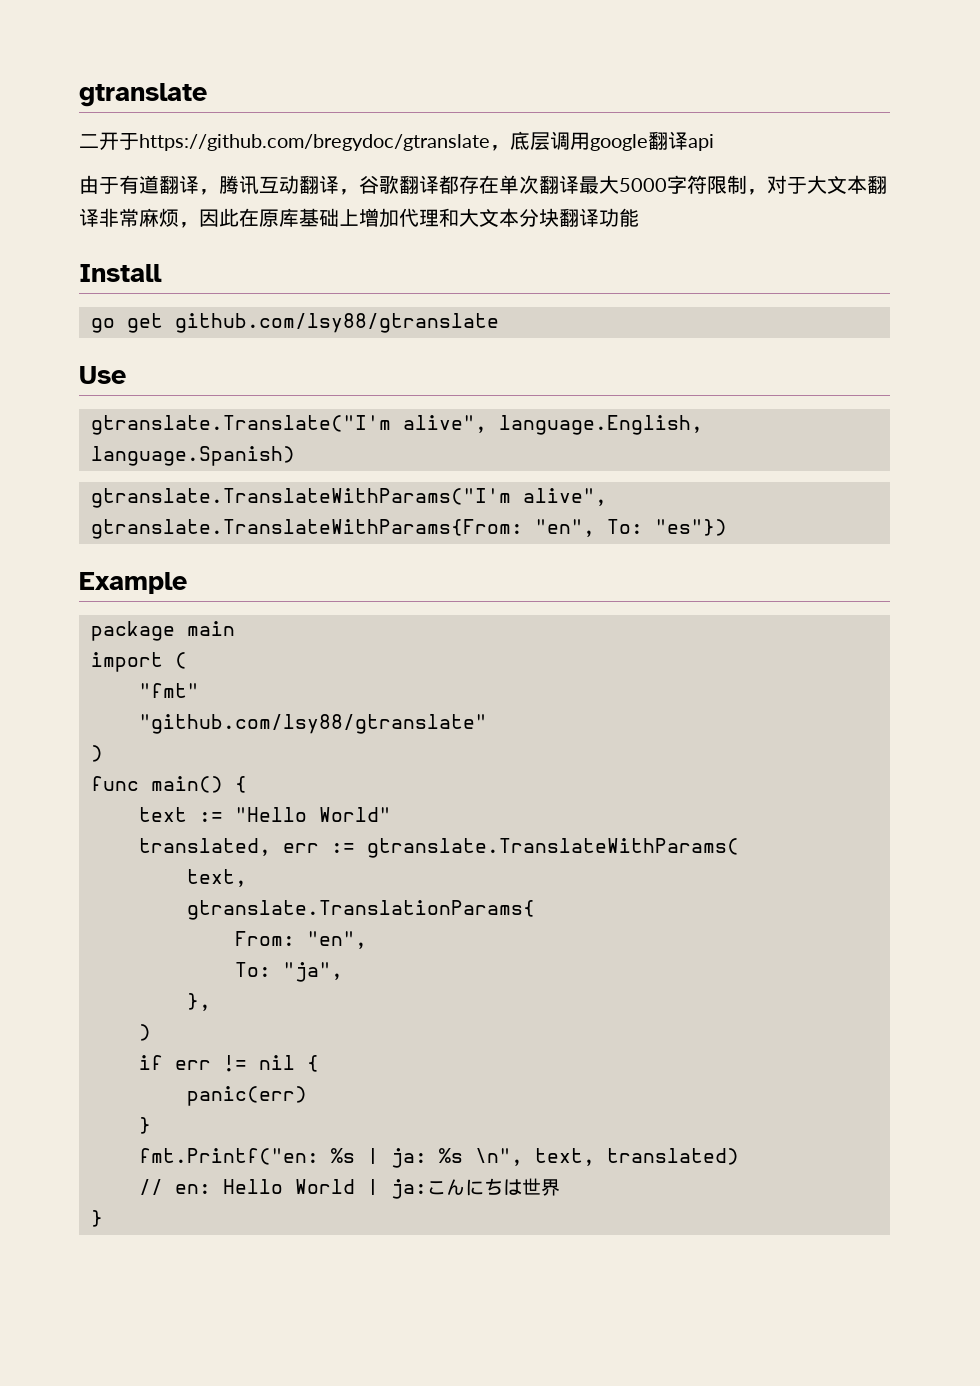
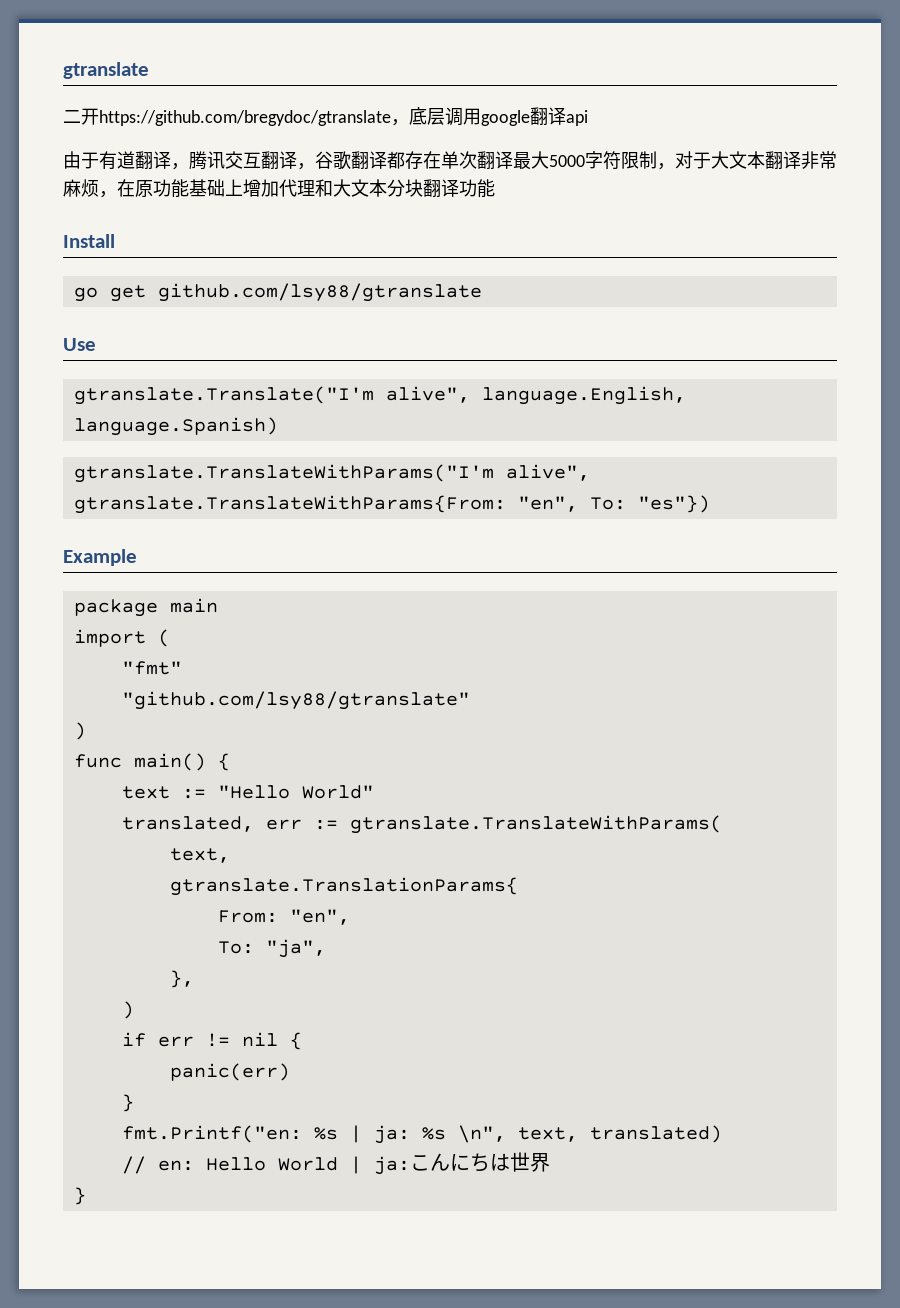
- 二开于https://github.com/bregydoc/gtranslate，底层调用google翻译api
+ 二开https://github.com/bregydoc/gtranslate，底层调用google翻译api
- 由于有道翻译，腾讯互动翻译，谷歌翻译都存在单次翻译最大5000字符限制，对于大文本翻译非常麻烦，因此在原库基础上增加代理和大文本分块翻译功能
+ 由于有道翻译，腾讯交互翻译，谷歌翻译都存在单次翻译最大5000字符限制，对于大文本翻译非常麻烦，在原功能基础上增加代理和大文本分块翻译功能

